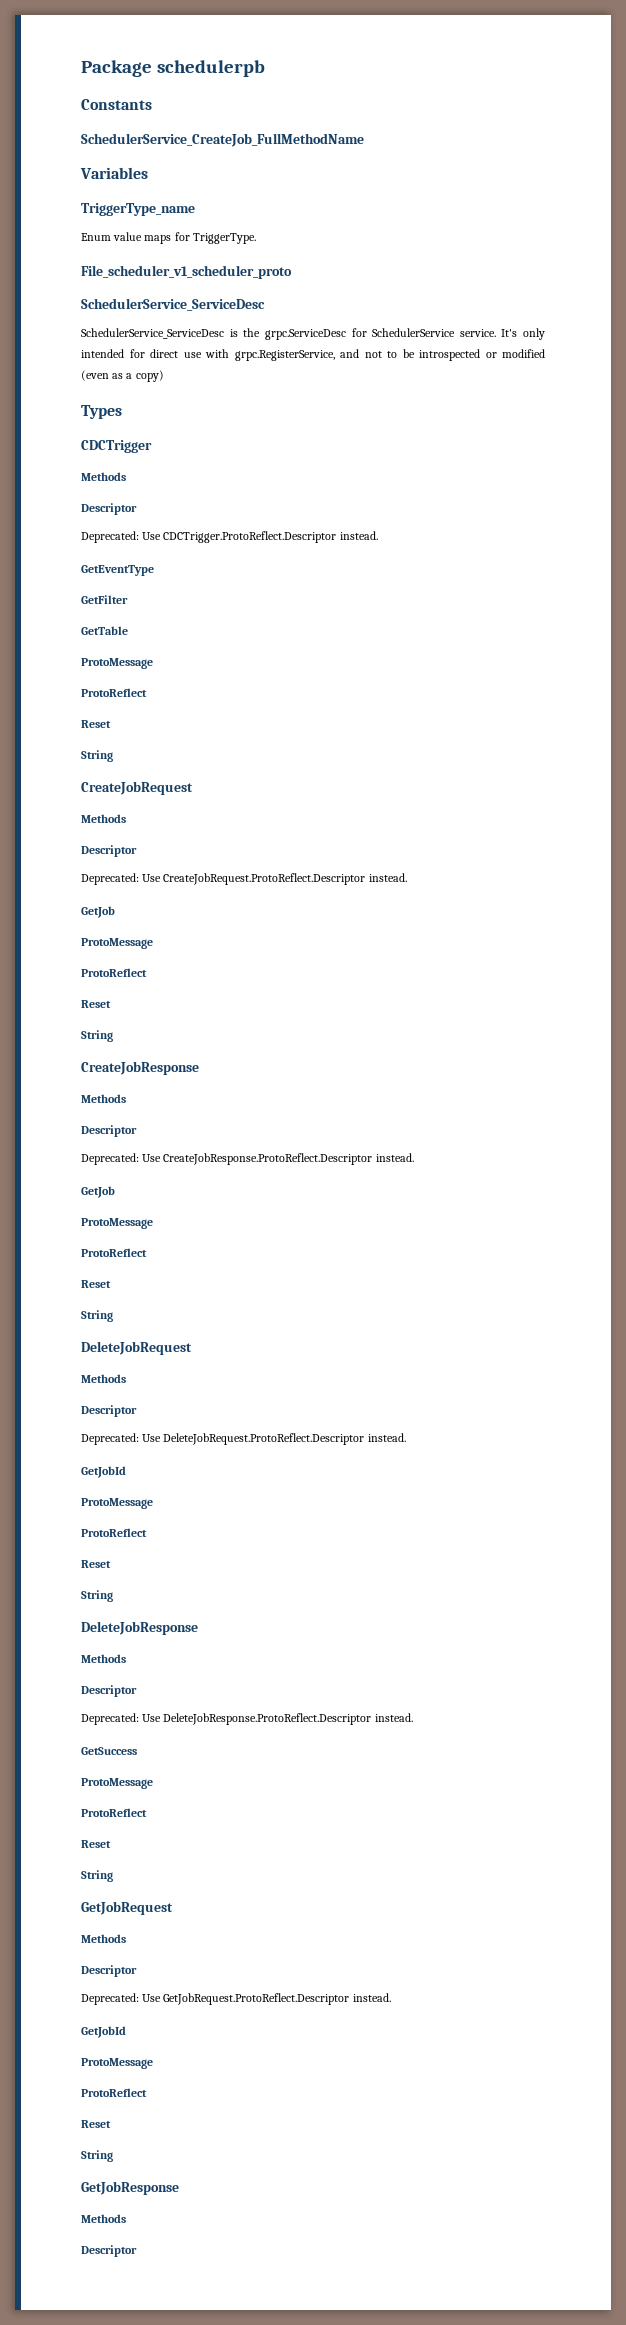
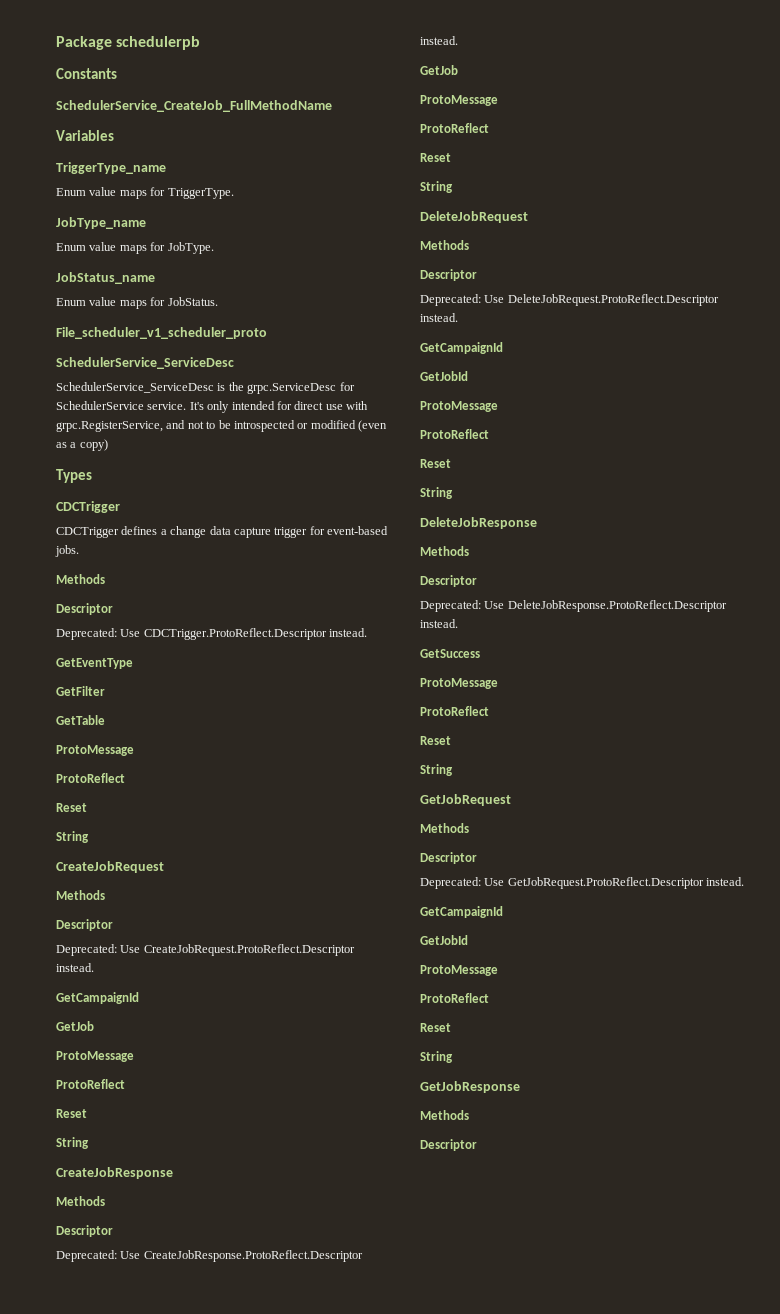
+ JobType_name
+ Enum value maps for JobType.
+ JobStatus_name
+ Enum value maps for JobStatus.
+ CDCTrigger defines a change data capture trigger for event-based jobs.
  Deprecated: Use CreateJobRequest.ProtoReflect.Descriptor instead.
+ GetCampaignId
  Deprecated: Use DeleteJobRequest.ProtoReflect.Descriptor instead.
+ GetCampaignId
  Deprecated: Use GetJobRequest.ProtoReflect.Descriptor instead.
+ GetCampaignId

